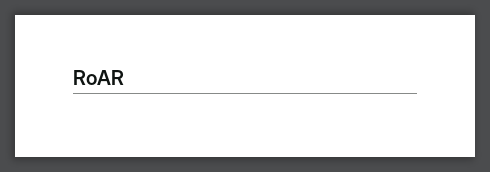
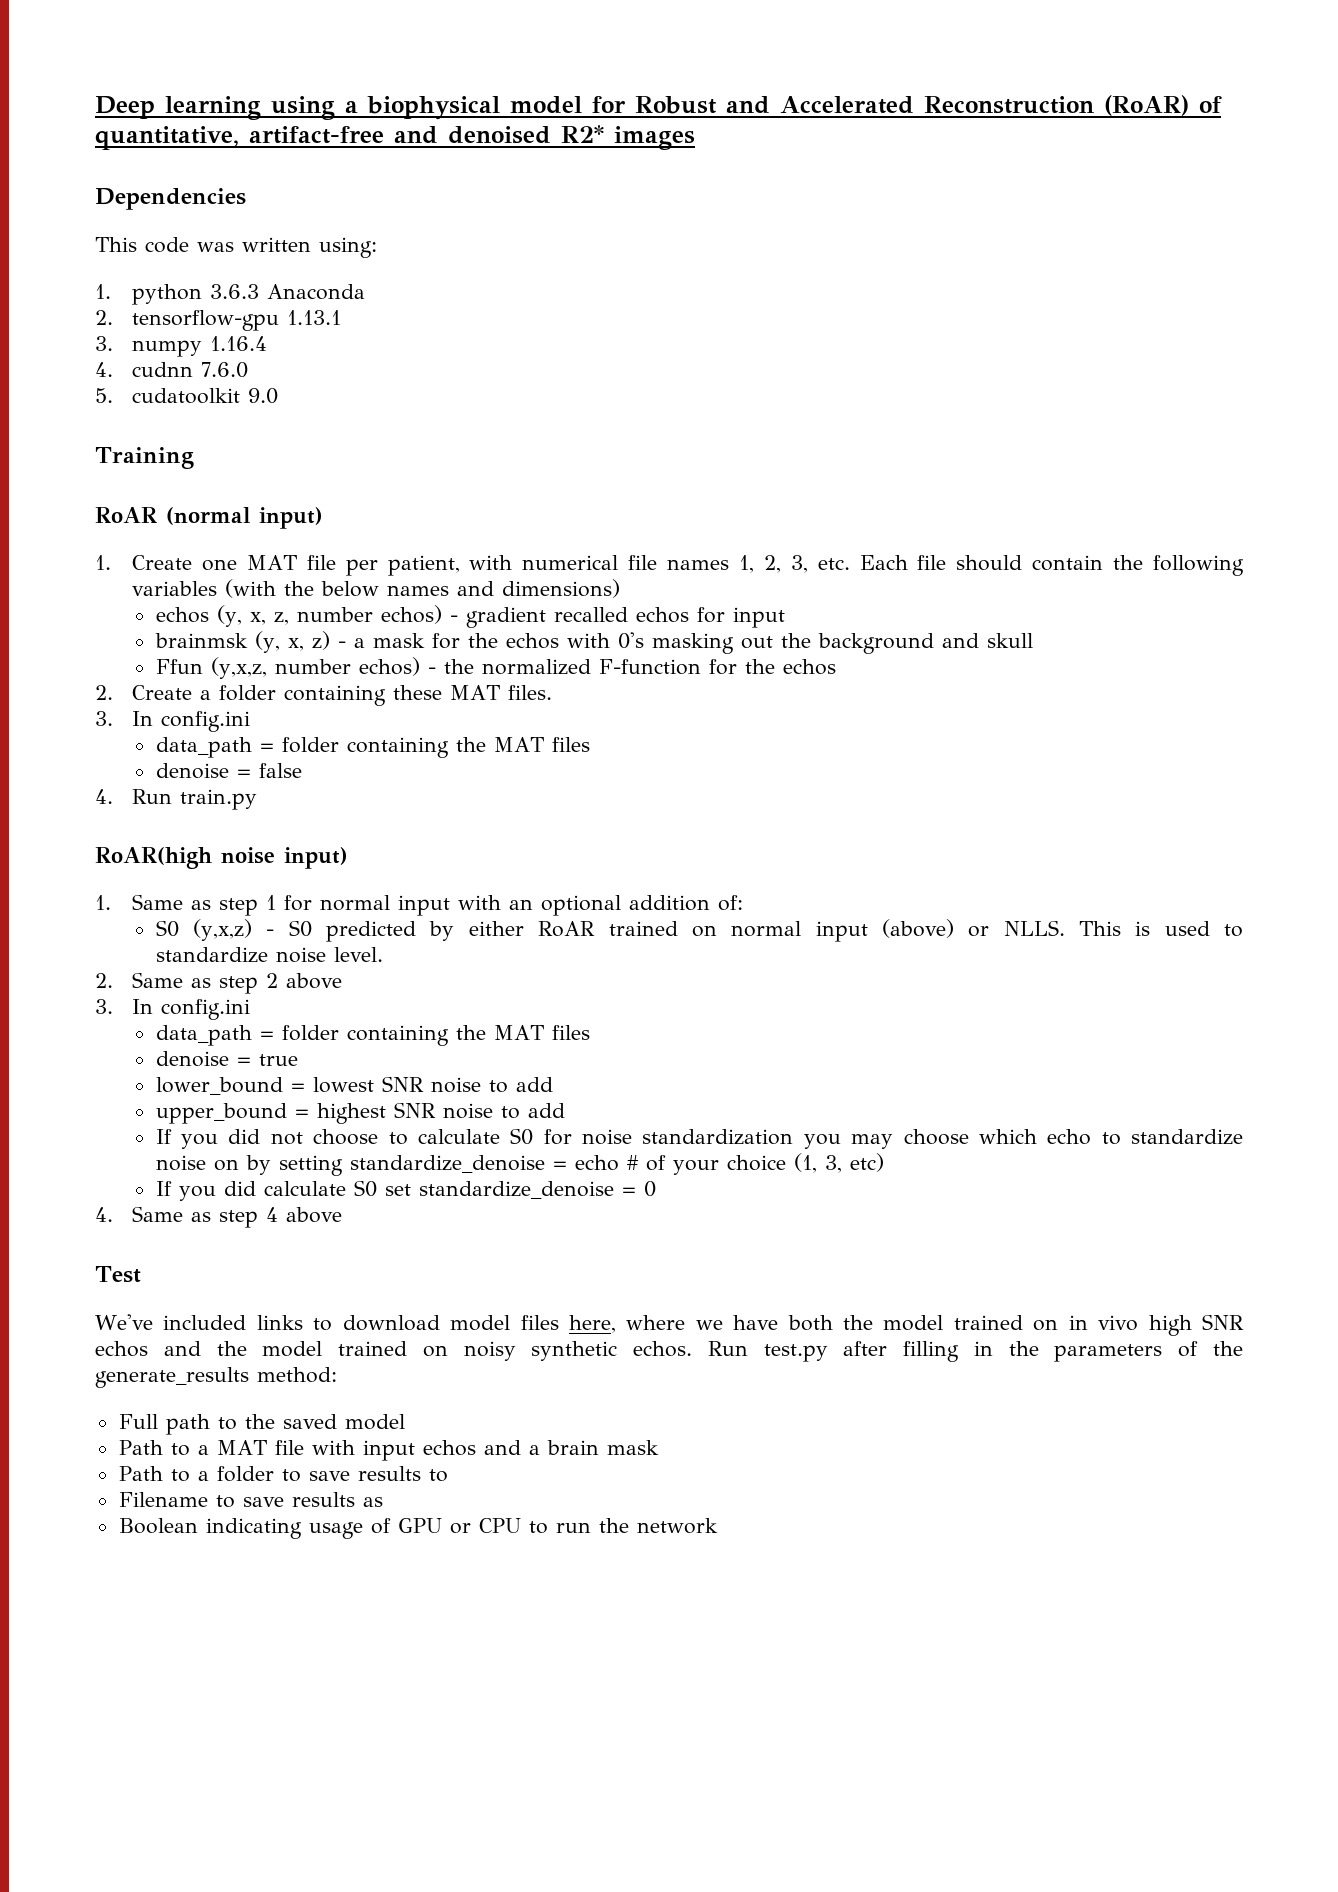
- RoAR
+ Deep learning using a biophysical model for Robust and Accelerated Reconstruction (RoAR) of quantitative, artifact-free and denoised R2* images
+ Dependencies
+ This code was written using:
+ 1. python 3.6.3 Anaconda
+ 2. tensorflow-gpu 1.13.1
+ 3. numpy 1.16.4
+ 4. cudnn 7.6.0
+ 5. cudatoolkit 9.0
+ Training
+ RoAR (normal input)
+ 1. Create one MAT file per patient, with numerical file names 1, 2, 3, etc. Each file should contain the following variables (with the below names and dimensions)
+ echos (y, x, z, number echos) - gradient recalled echos for input
+ brainmsk (y, x, z) - a mask for the echos with 0's masking out the background and skull
+ Ffun (y,x,z, number echos) - the normalized F-function for the echos
+ 2. Create a folder containing these MAT files.
+ 3. In config.ini
+ data_path = folder containing the MAT files
+ denoise = false
+ 4. Run train.py
+ RoAR(high noise input)
+ 1. Same as step 1 for normal input with an optional addition of:
+ S0 (y,x,z) - S0 predicted by either RoAR trained on normal input (above) or NLLS. This is used to standardize noise level.
+ 2. Same as step 2 above
+ 3. In config.ini
+ data_path = folder containing the MAT files
+ denoise = true
+ lower_bound = lowest SNR noise to add
+ upper_bound = highest SNR noise to add
+ If you did not choose to calculate S0 for noise standardization you may choose which echo to standardize noise on by setting standardize_denoise = echo # of your choice (1, 3, etc)
+ If you did calculate S0 set standardize_denoise = 0
+ 4. Same as step 4 above
+ Test
+ We've included links to download model files here, where we have both the model trained on in vivo high SNR echos and the model trained on noisy synthetic echos. Run test.py after filling in the parameters of the generate_results method:
+ Full path to the saved model
+ Path to a MAT file with input echos and a brain mask
+ Path to a folder to save results to
+ Filename to save results as
+ Boolean indicating usage of GPU or CPU to run the network

